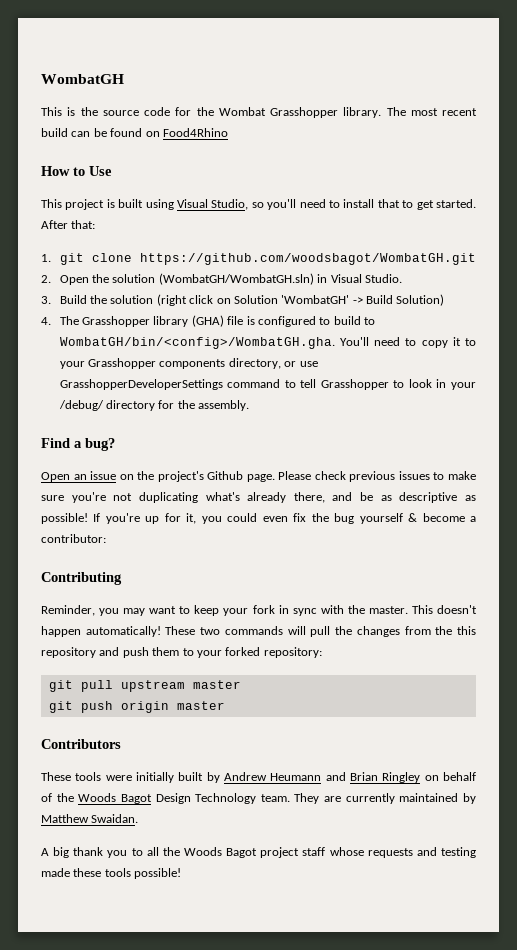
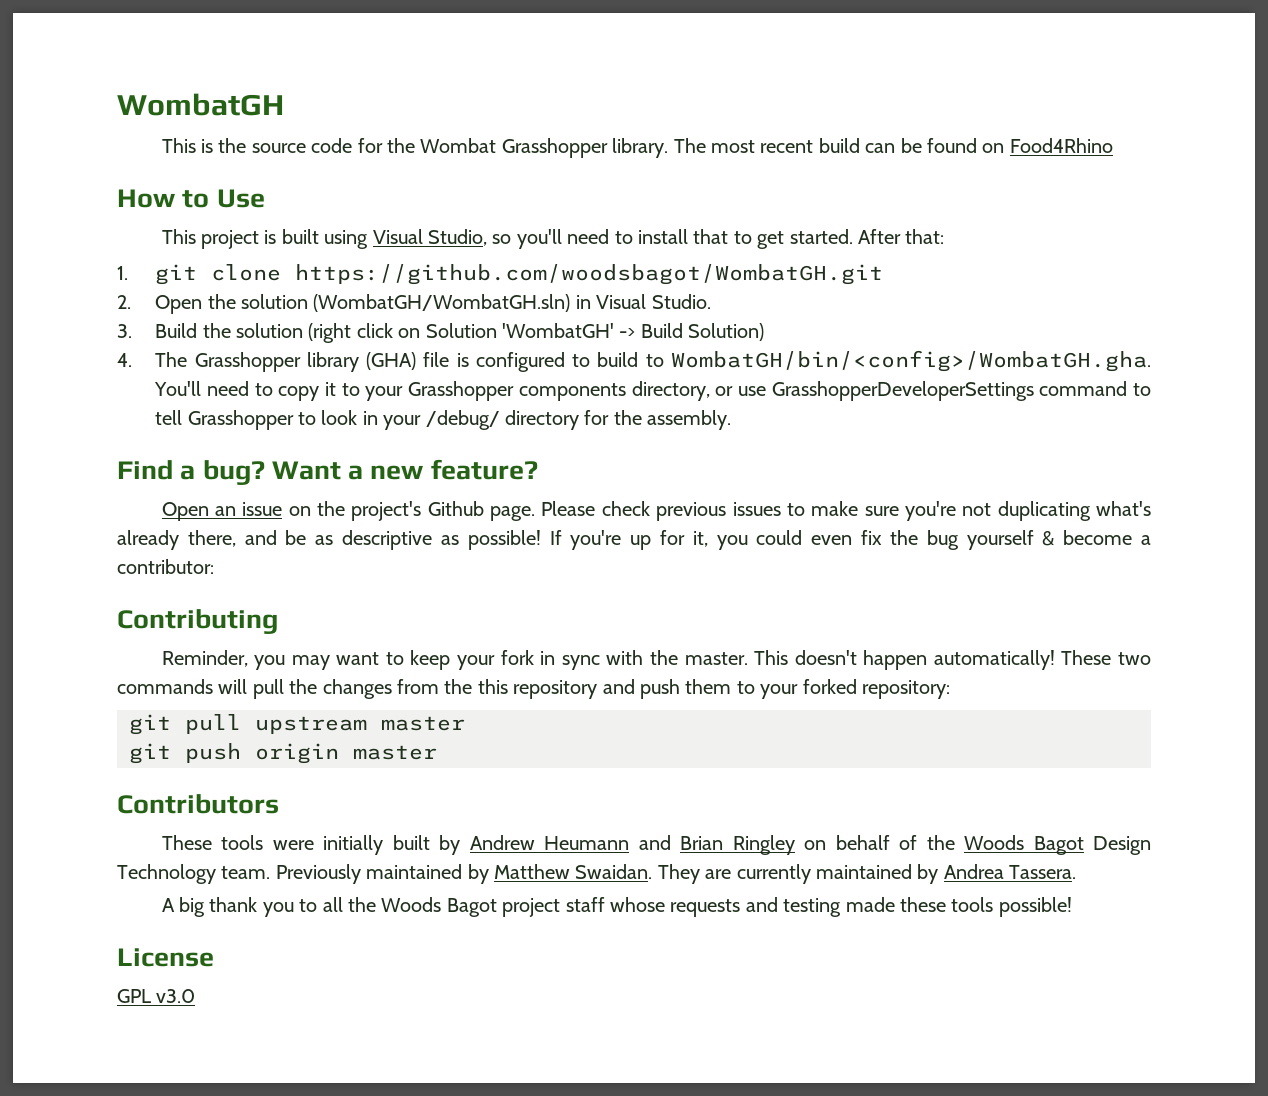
+ Want a new feature?
+ Previously maintained by Matthew Swaidan.
- They are currently maintained by Matthew Swaidan.
+ They are currently maintained by Andrea Tassera.
+ License
+ GPL v3.0

